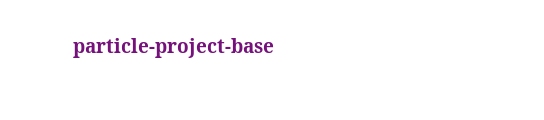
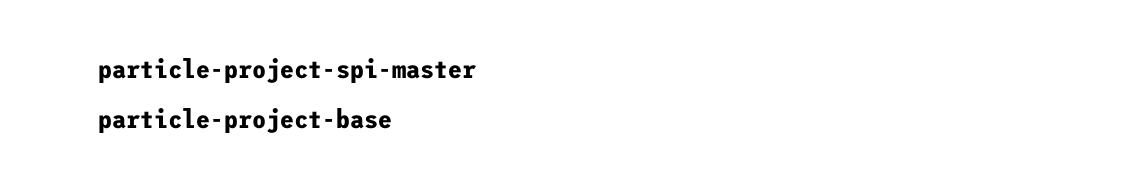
+ particle-project-spi-master

